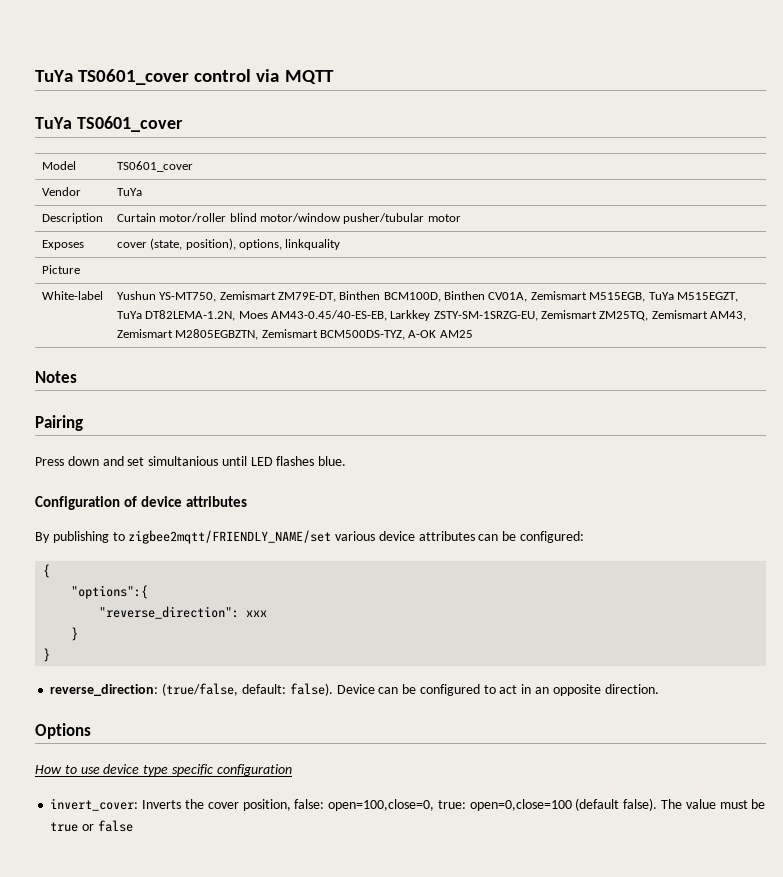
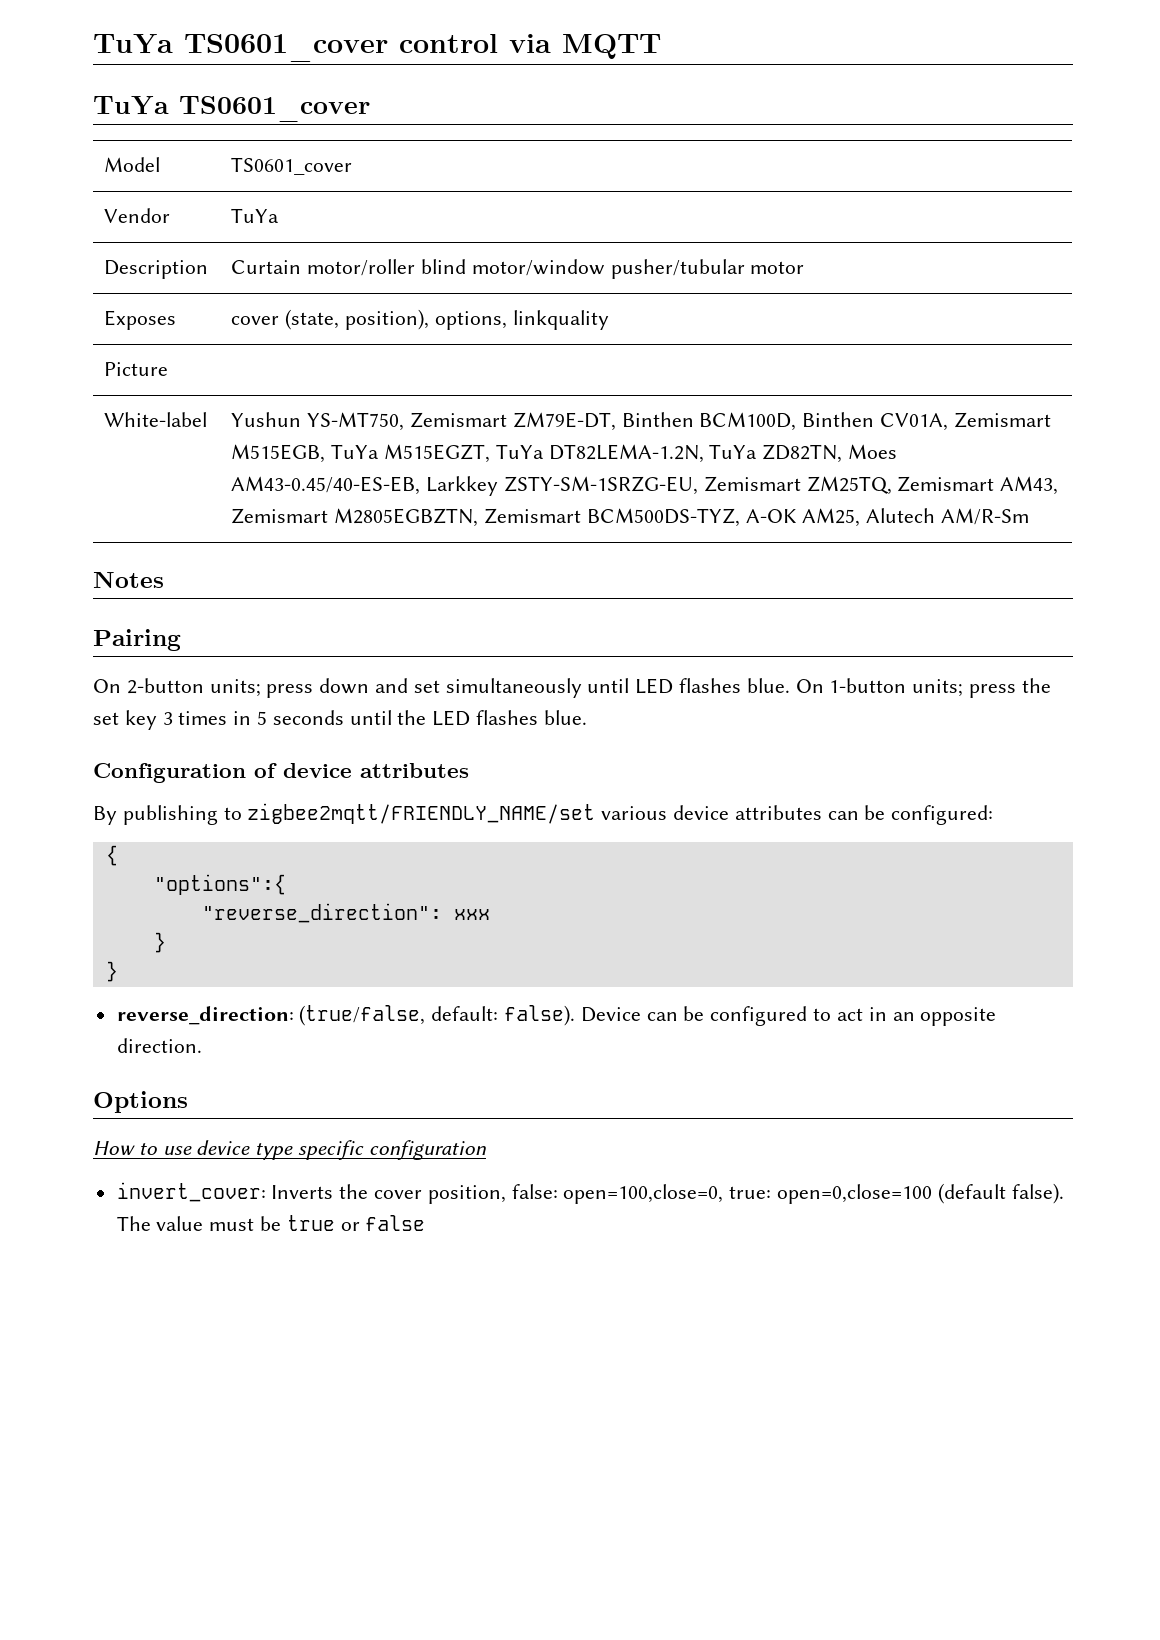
- White-label | Yushun YS-MT750, Zemismart ZM79E-DT, Binthen BCM100D, Binthen CV01A, Zemismart M515EGB, TuYa M515EGZT, TuYa DT82LEMA-1.2N, Moes AM43-0.45/40-ES-EB, Larkkey ZSTY-SM-1SRZG-EU, Zemismart ZM25TQ, Zemismart AM43, Zemismart M2805EGBZTN, Zemismart BCM500DS-TYZ, A-OK AM25
+ White-label | Yushun YS-MT750, Zemismart ZM79E-DT, Binthen BCM100D, Binthen CV01A, Zemismart M515EGB, TuYa M515EGZT, TuYa DT82LEMA-1.2N, TuYa ZD82TN, Moes AM43-0.45/40-ES-EB, Larkkey ZSTY-SM-1SRZG-EU, Zemismart ZM25TQ, Zemismart AM43, Zemismart M2805EGBZTN, Zemismart BCM500DS-TYZ, A-OK AM25, Alutech AM/R-Sm
- Press down and set simultanious until LED flashes blue.
+ On 2-button units; press down and set simultaneously until LED flashes blue. On 1-button units; press the set key 3 times in 5 seconds until the LED flashes blue.

